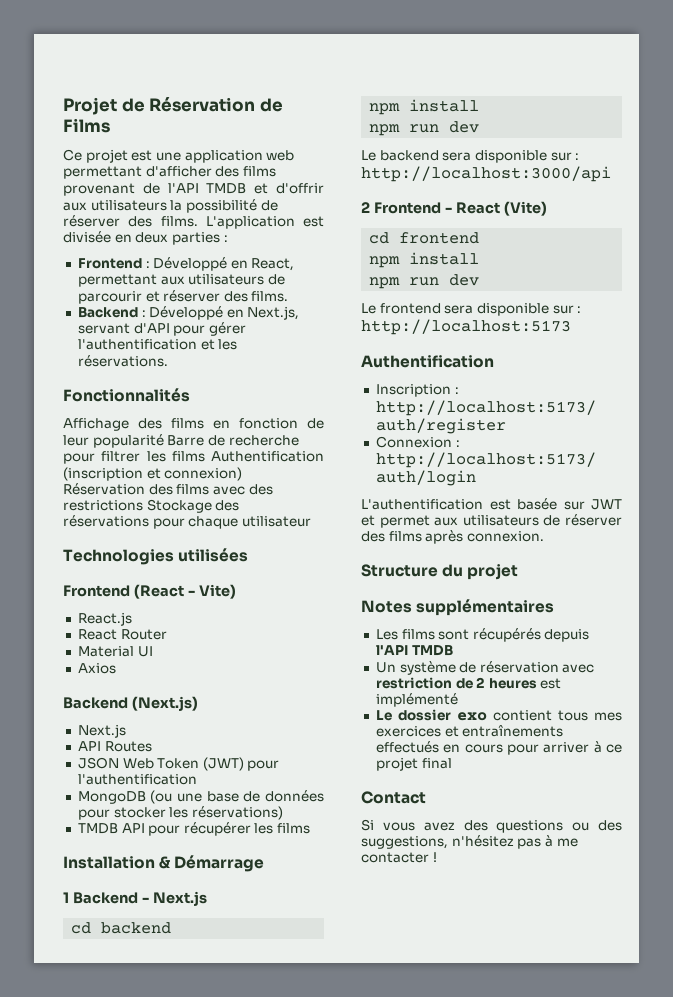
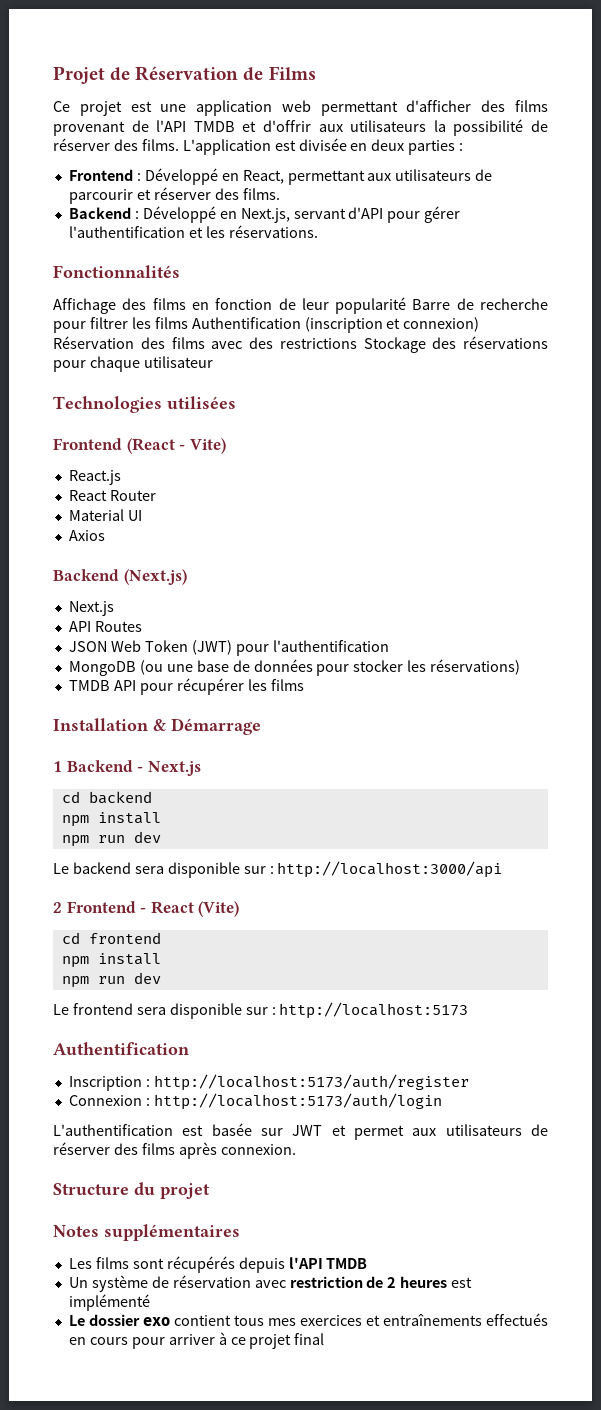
- Contact
- Si vous avez des questions ou des suggestions, n'hésitez pas à me contacter !

